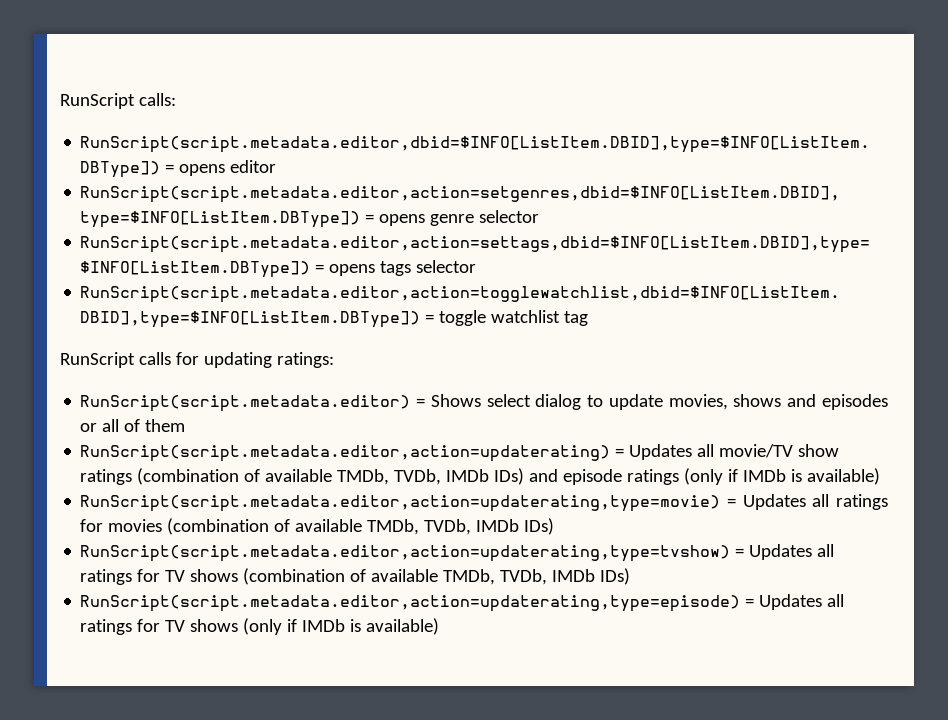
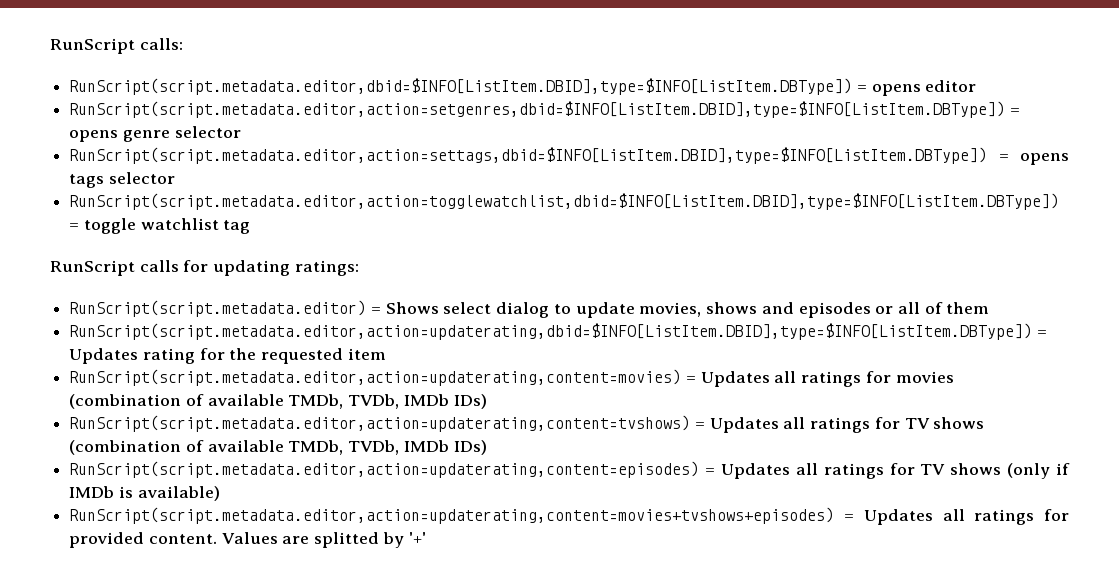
- RunScript(script.metadata.editor,action=updaterating) = Updates all movie/TV show ratings (combination of available TMDb, TVDb, IMDb IDs) and episode ratings (only if IMDb is available)
- RunScript(script.metadata.editor,action=updaterating,type=movie) = Updates all ratings for movies (combination of available TMDb, TVDb, IMDb IDs)
+ RunScript(script.metadata.editor,action=updaterating,dbid=$INFO[ListItem.DBID],type=$INFO[ListItem.DBType]) = Updates rating for the requested item
+ RunScript(script.metadata.editor,action=updaterating,content=movies) = Updates all ratings for movies (combination of available TMDb, TVDb, IMDb IDs)
- RunScript(script.metadata.editor,action=updaterating,type=tvshow) = Updates all ratings for TV shows (combination of available TMDb, TVDb, IMDb IDs)
+ RunScript(script.metadata.editor,action=updaterating,content=tvshows) = Updates all ratings for TV shows (combination of available TMDb, TVDb, IMDb IDs)
- RunScript(script.metadata.editor,action=updaterating,type=episode) = Updates all ratings for TV shows (only if IMDb is available)
+ RunScript(script.metadata.editor,action=updaterating,content=episodes) = Updates all ratings for TV shows (only if IMDb is available)
+ RunScript(script.metadata.editor,action=updaterating,content=movies+tvshows+episodes) = Updates all ratings for provided content. Values are splitted by '+'

